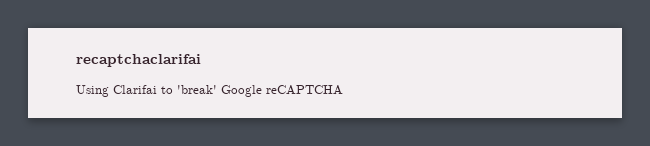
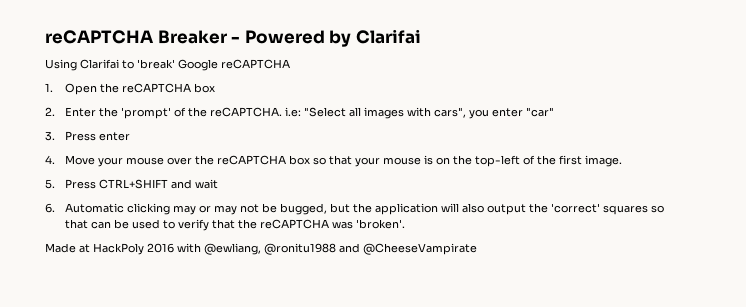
- recaptchaclarifai
+ reCAPTCHA Breaker - Powered by Clarifai
+ 1. Open the reCAPTCHA box
+ 2. Enter the 'prompt' of the reCAPTCHA. i.e: "Select all images with cars", you enter "car"
+ 3. Press enter
+ 4. Move your mouse over the reCAPTCHA box so that your mouse is on the top-left of the first image.
+ 5. Press CTRL+SHIFT and wait
+ 6. Automatic clicking may or may not be bugged, but the application will also output the 'correct' squares so that can be used to verify that the reCAPTCHA was 'broken'.
+ Made at HackPoly 2016 with @ewliang, @ronitu1988 and @CheeseVampirate

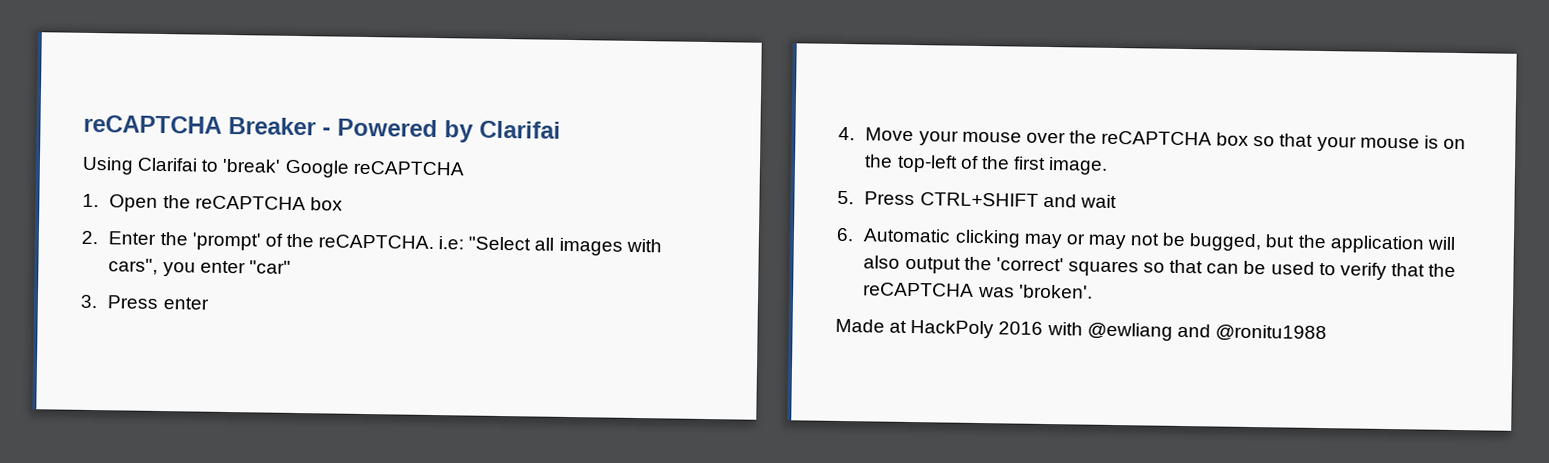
- Made at HackPoly 2016 with @ewliang, @ronitu1988 and @CheeseVampirate
+ Made at HackPoly 2016 with @ewliang and @ronitu1988

